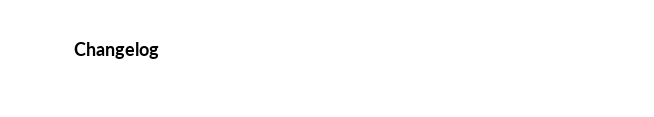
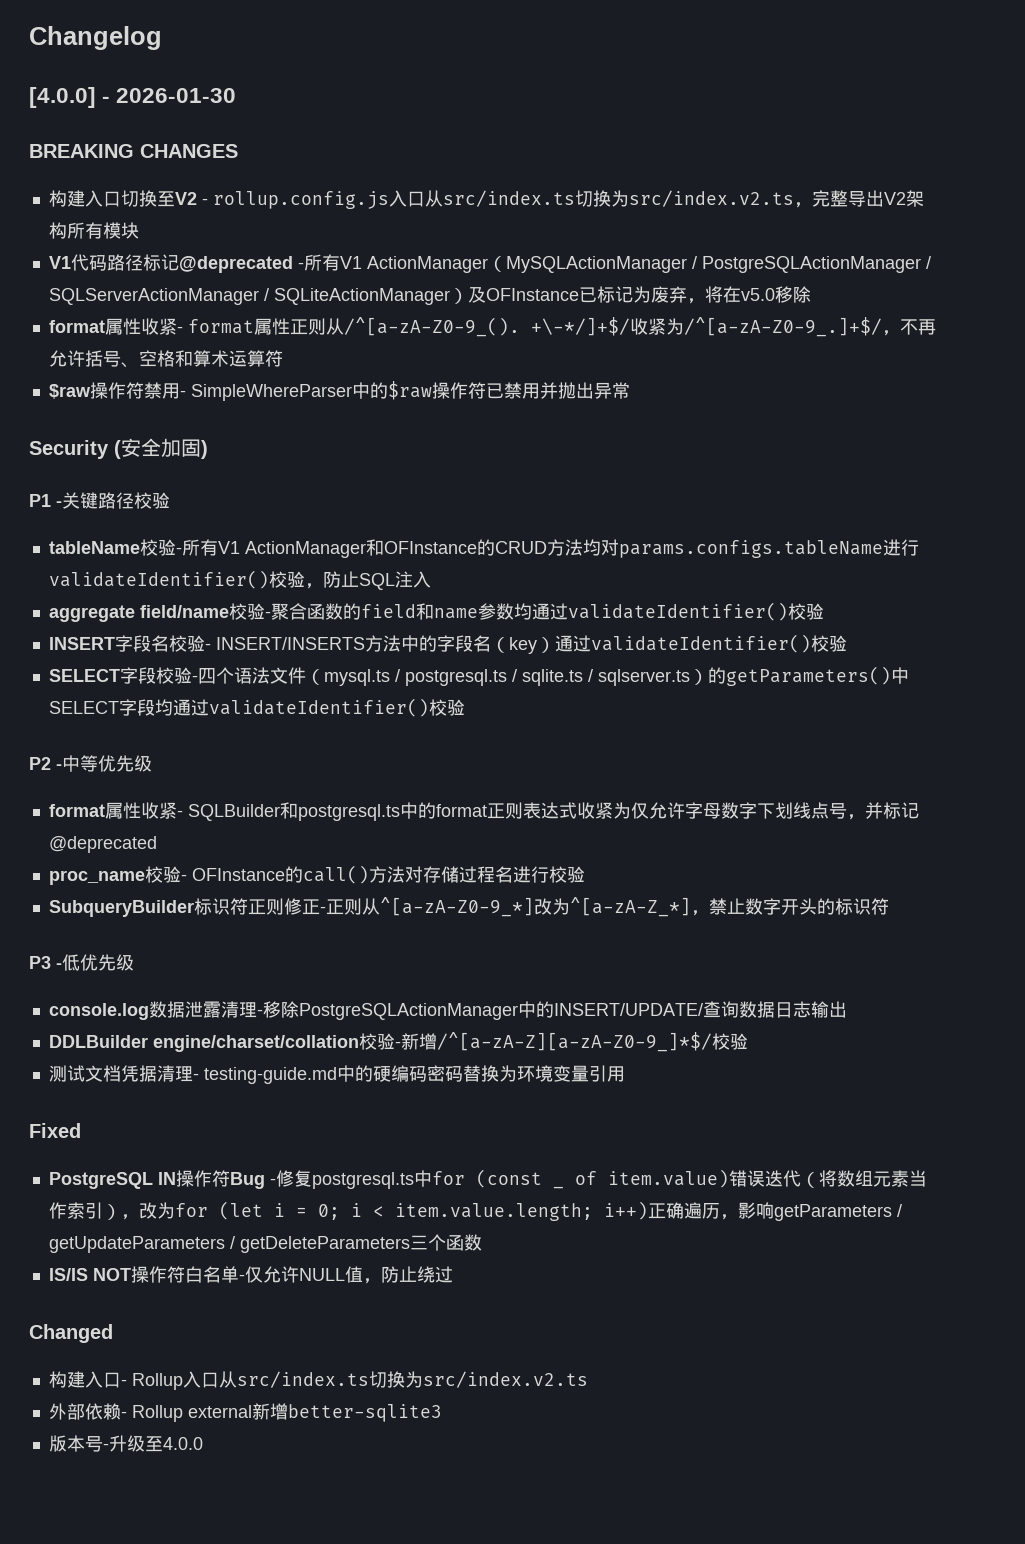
+ [4.0.0] - 2026-01-30
+ BREAKING CHANGES
+ 构建入口切换至V2 - rollup.config.js入口从src/index.ts切换为src/index.v2.ts，完整导出V2架构所有模块
+ V1代码路径标记@deprecated -所有V1 ActionManager（MySQLActionManager / PostgreSQLActionManager / SQLServerActionManager / SQLiteActionManager）及OFInstance已标记为废弃，将在v5.0移除
+ format属性收紧- format属性正则从/^[a-zA-Z0-9_(). +\-*/]+$/收紧为/^[a-zA-Z0-9_.]+$/，不再允许括号、空格和算术运算符
+ $raw操作符禁用- SimpleWhereParser中的$raw操作符已禁用并抛出异常
+ Security (安全加固)
+ P1 -关键路径校验
+ tableName校验-所有V1 ActionManager和OFInstance的CRUD方法均对params.configs.tableName进行validateIdentifier()校验，防止SQL注入
+ aggregate field/name校验-聚合函数的field和name参数均通过validateIdentifier()校验
+ INSERT字段名校验- INSERT/INSERTS方法中的字段名（key）通过validateIdentifier()校验
+ SELECT字段校验-四个语法文件（mysql.ts / postgresql.ts / sqlite.ts / sqlserver.ts）的getParameters()中SELECT字段均通过validateIdentifier()校验
+ P2 -中等优先级
+ format属性收紧- SQLBuilder和postgresql.ts中的format正则表达式收紧为仅允许字母数字下划线点号，并标记@deprecated
+ proc_name校验- OFInstance的call()方法对存储过程名进行校验
+ SubqueryBuilder标识符正则修正-正则从^[a-zA-Z0-9_*]改为^[a-zA-Z_*]，禁止数字开头的标识符
+ P3 -低优先级
+ console.log数据泄露清理-移除PostgreSQLActionManager中的INSERT/UPDATE/查询数据日志输出
+ DDLBuilder engine/charset/collation校验-新增/^[a-zA-Z][a-zA-Z0-9_]*$/校验
+ 测试文档凭据清理- testing-guide.md中的硬编码密码替换为环境变量引用
+ Fixed
+ PostgreSQL IN操作符Bug -修复postgresql.ts中for (const _ of item.value)错误迭代（将数组元素当作索引），改为for (let i = 0; i < item.value.length; i++)正确遍历，影响getParameters / getUpdateParameters / getDeleteParameters三个函数
+ IS/IS NOT操作符白名单-仅允许NULL值，防止绕过
+ Changed
+ 构建入口- Rollup入口从src/index.ts切换为src/index.v2.ts
+ 外部依赖- Rollup external新增better-sqlite3
+ 版本号-升级至4.0.0

